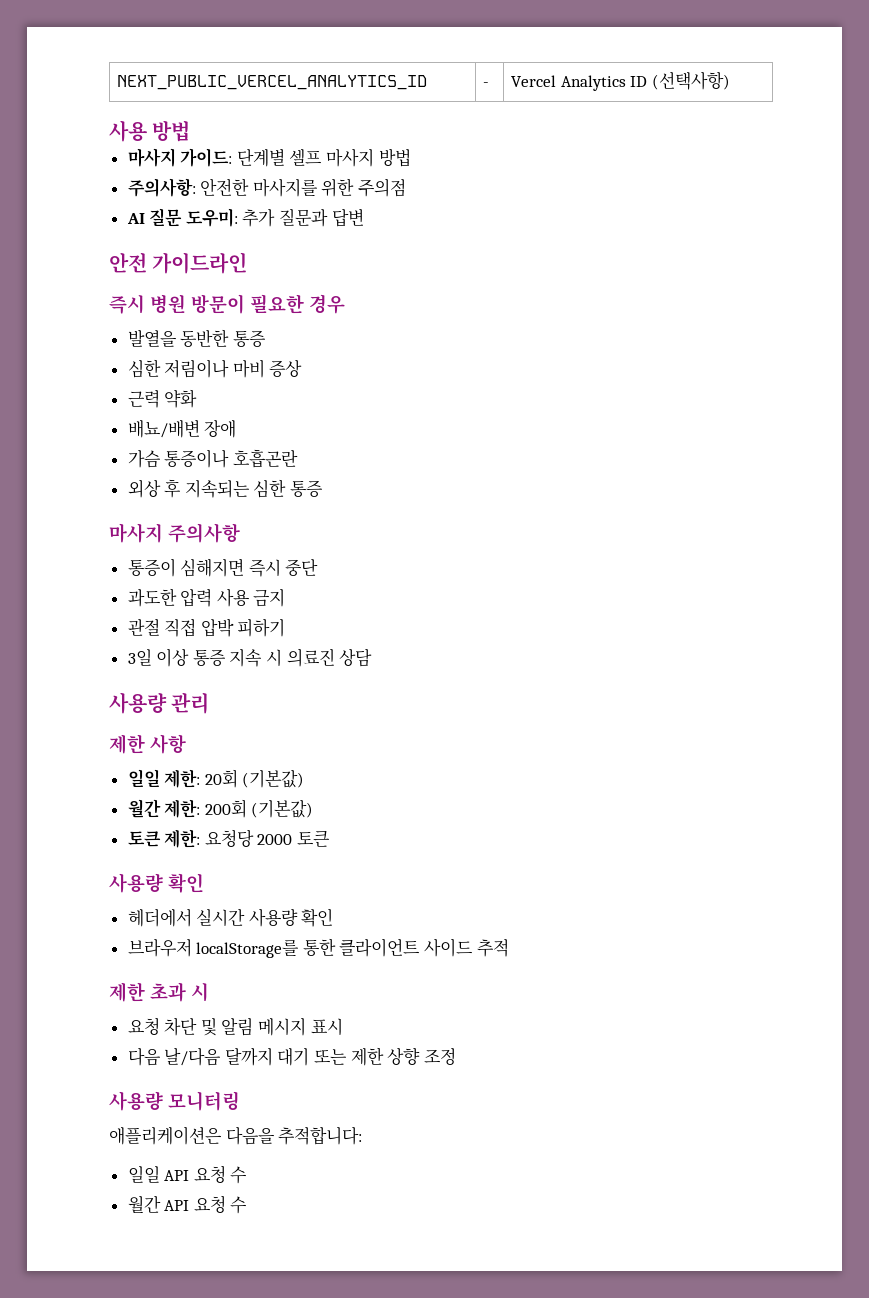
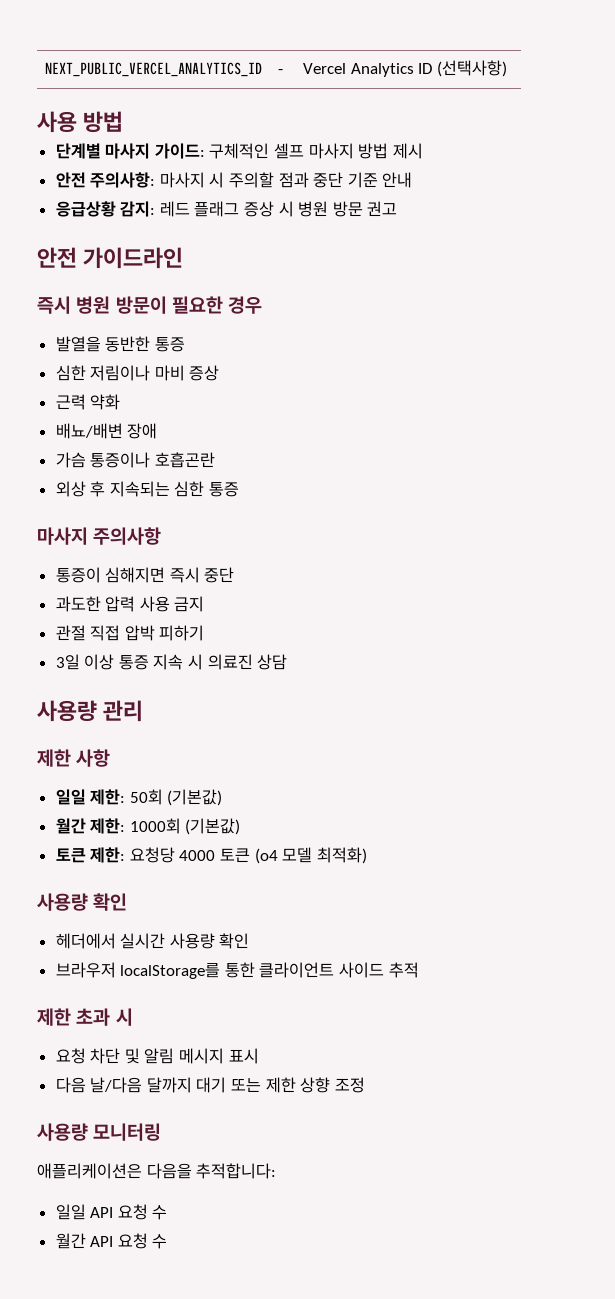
- 마사지 가이드: 단계별 셀프 마사지 방법
- 주의사항: 안전한 마사지를 위한 주의점
- AI 질문 도우미: 추가 질문과 답변
+ 단계별 마사지 가이드: 구체적인 셀프 마사지 방법 제시
+ 안전 주의사항: 마사지 시 주의할 점과 중단 기준 안내
+ 응급상황 감지: 레드 플래그 증상 시 병원 방문 권고
- 일일 제한: 20회 (기본값)
+ 일일 제한: 50회 (기본값)
- 월간 제한: 200회 (기본값)
+ 월간 제한: 1000회 (기본값)
- 토큰 제한: 요청당 2000 토큰
+ 토큰 제한: 요청당 4000 토큰 (o4 모델 최적화)

